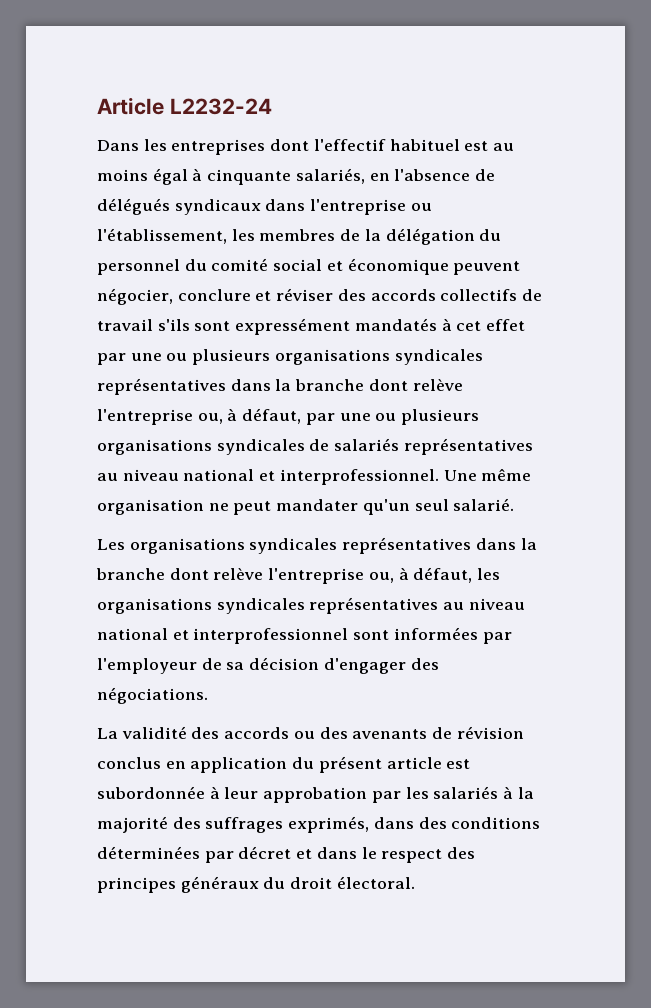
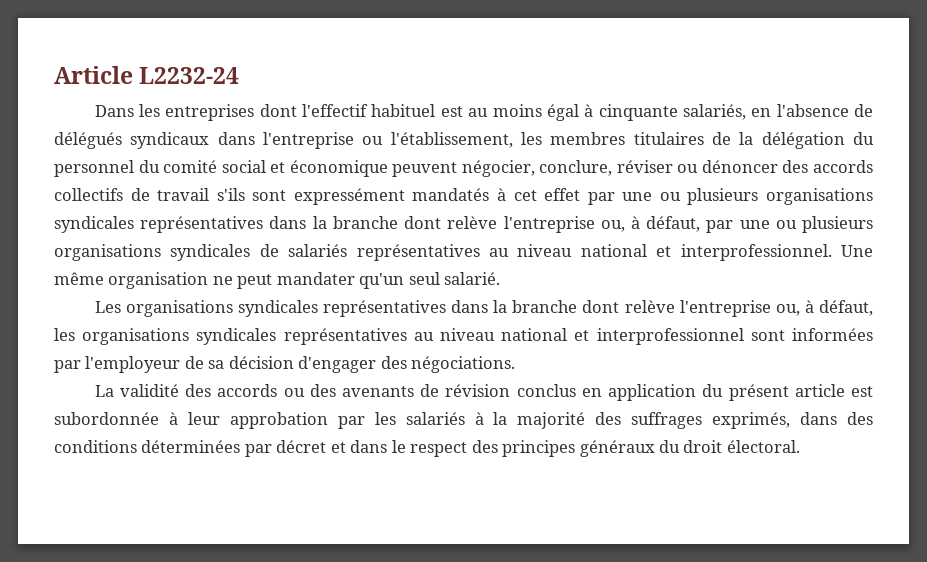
- Dans les entreprises dont l'effectif habituel est au moins égal à cinquante salariés, en l'absence de délégués syndicaux dans l'entreprise ou l'établissement, les membres de la délégation du personnel du comité social et économique peuvent négocier, conclure et réviser des accords collectifs de travail s'ils sont expressément mandatés à cet effet par une ou plusieurs organisations syndicales représentatives dans la branche dont relève l'entreprise ou, à défaut, par une ou plusieurs organisations syndicales de salariés représentatives au niveau national et interprofessionnel.
+ Dans les entreprises dont l'effectif habituel est au moins égal à cinquante salariés, en l'absence de délégués syndicaux dans l'entreprise ou l'établissement, les membres titulaires de la délégation du personnel du comité social et économique peuvent négocier, conclure, réviser ou dénoncer des accords collectifs de travail s'ils sont expressément mandatés à cet effet par une ou plusieurs organisations syndicales représentatives dans la branche dont relève l'entreprise ou, à défaut, par une ou plusieurs organisations syndicales de salariés représentatives au niveau national et interprofessionnel.

